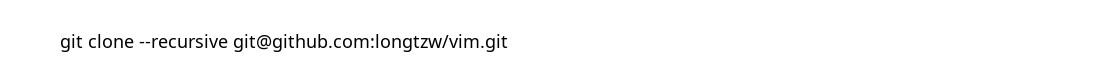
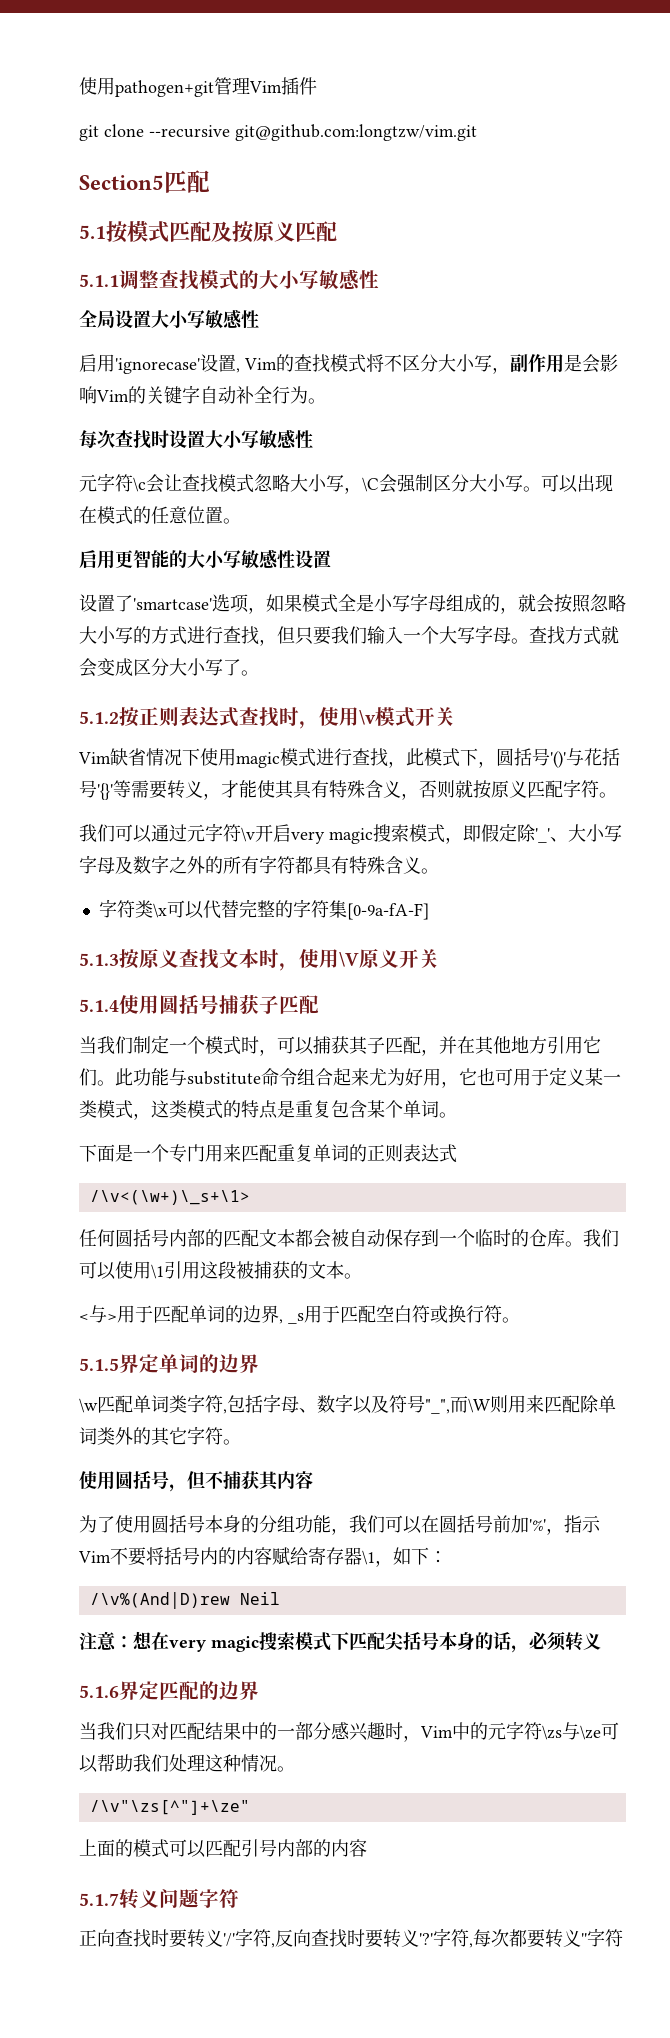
+ 使用pathogen+git管理Vim插件
+ Section5匹配
+ 5.1按模式匹配及按原义匹配
+ 5.1.1调整查找模式的大小写敏感性
+ 全局设置大小写敏感性
+ 启用'ignorecase'设置, Vim的查找模式将不区分大小写，副作用是会影响Vim的关键字自动补全行为。
+ 每次查找时设置大小写敏感性
+ 元字符\c会让查找模式忽略大小写，\C会强制区分大小写。可以出现在模式的任意位置。
+ 启用更智能的大小写敏感性设置
+ 设置了'smartcase'选项，如果模式全是小写字母组成的，就会按照忽略大小写的方式进行查找，但只要我们输入一个大写字母。查找方式就会变成区分大小写了。
+ 5.1.2按正则表达式查找时，使用\v模式开关
+ Vim缺省情况下使用magic模式进行查找，此模式下，圆括号'()'与花括号'{}'等需要转义，才能使其具有特殊含义，否则就按原义匹配字符。
+ 我们可以通过元字符\v开启very magic搜索模式，即假定除'_'、大小写字母及数字之外的所有字符都具有特殊含义。
+ 字符类\x可以代替完整的字符集[0-9a-fA-F]
+ 5.1.3按原义查找文本时，使用\V原义开关
+ 5.1.4使用圆括号捕获子匹配
+ 当我们制定一个模式时，可以捕获其子匹配，并在其他地方引用它们。此功能与substitute命令组合起来尤为好用，它也可用于定义某一类模式，这类模式的特点是重复包含某个单词。
+ 下面是一个专门用来匹配重复单词的正则表达式
+ /\v<(\w+)\_s+\1>
+ 任何圆括号内部的匹配文本都会被自动保存到一个临时的仓库。我们可以使用\1引用这段被捕获的文本。
+ <与>用于匹配单词的边界, _s用于匹配空白符或换行符。
+ 5.1.5界定单词的边界
+ \w匹配单词类字符,包括字母、数字以及符号"_",而\W则用来匹配除单词类外的其它字符。
+ 使用圆括号，但不捕获其内容
+ 为了使用圆括号本身的分组功能，我们可以在圆括号前加'%'，指示Vim不要将括号内的内容赋给寄存器\1，如下：
+ /\v%(And|D)rew Neil
+ 注意：想在very magic搜索模式下匹配尖括号本身的话，必须转义
+ 5.1.6界定匹配的边界
+ 当我们只对匹配结果中的一部分感兴趣时，Vim中的元字符\zs与\ze可以帮助我们处理这种情况。
+ /\v"\zs[^"]+\ze"
+ 上面的模式可以匹配引号内部的内容
+ 5.1.7转义问题字符
+ 正向查找时要转义'/'字符,反向查找时要转义'?'字符,每次都要转义''字符

